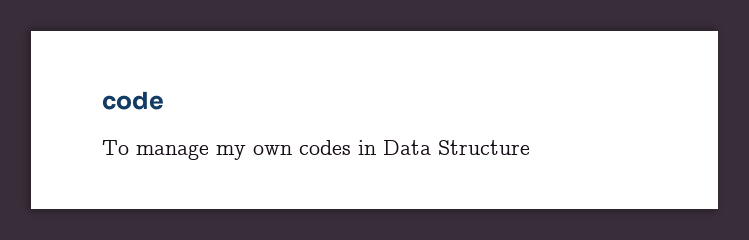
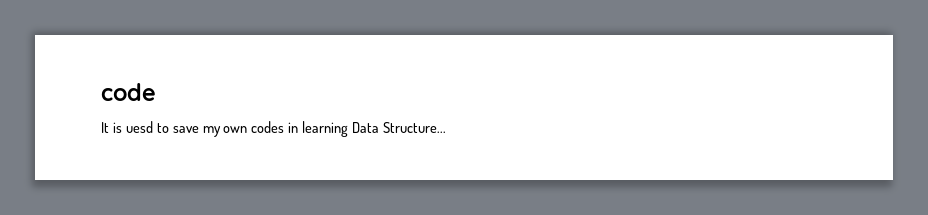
- To manage my own codes in Data Structure
+ It is uesd to save my own codes in learning Data Structure...

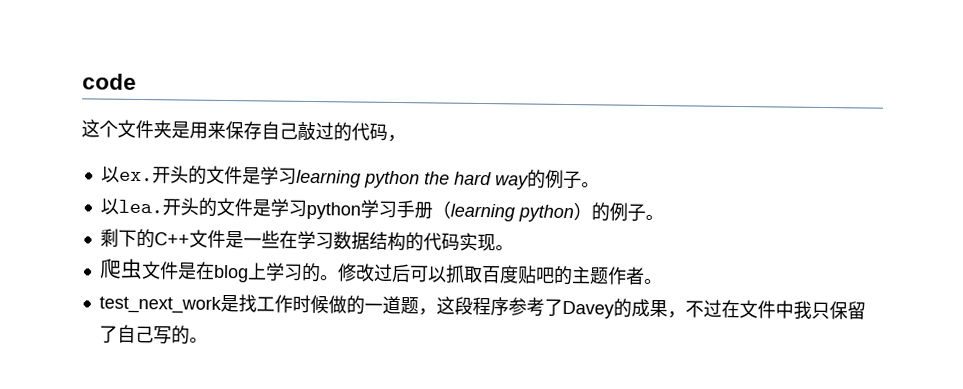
- It is uesd to save my own codes in learning Data Structure...
+ 这个文件夹是用来保存自己敲过的代码，
+ 以ex.开头的文件是学习learning python the hard way的例子。
+ 以lea.开头的文件是学习python学习手册（learning python）的例子。
+ 剩下的C++文件是一些在学习数据结构的代码实现。
+ 爬虫文件是在blog上学习的。修改过后可以抓取百度贴吧的主题作者。
+ test_next_work是找工作时候做的一道题，这段程序参考了Davey的成果，不过在文件中我只保留了自己写的。

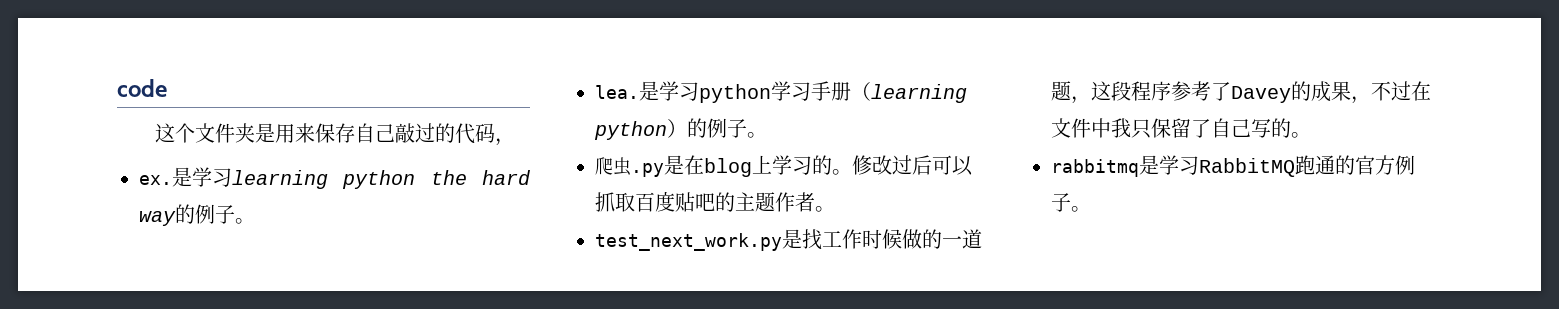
- 以ex.开头的文件是学习learning python the hard way的例子。
+ ex.是学习learning python the hard way的例子。
- 以lea.开头的文件是学习python学习手册（learning python）的例子。
+ lea.是学习python学习手册（learning python）的例子。
- 剩下的C++文件是一些在学习数据结构的代码实现。
- 爬虫文件是在blog上学习的。
+ 爬虫.py是在blog上学习的。
- test_next_work是找工作时候做的一道题，这段程序参考了Davey的成果，不过在文件中我只保留了自己写的。
+ test_next_work.py是找工作时候做的一道题，这段程序参考了Davey的成果，不过在文件中我只保留了自己写的。
+ rabbitmq是学习RabbitMQ跑通的官方例子。

